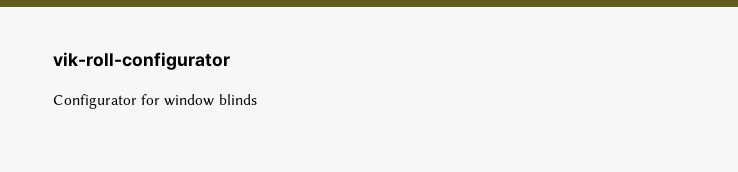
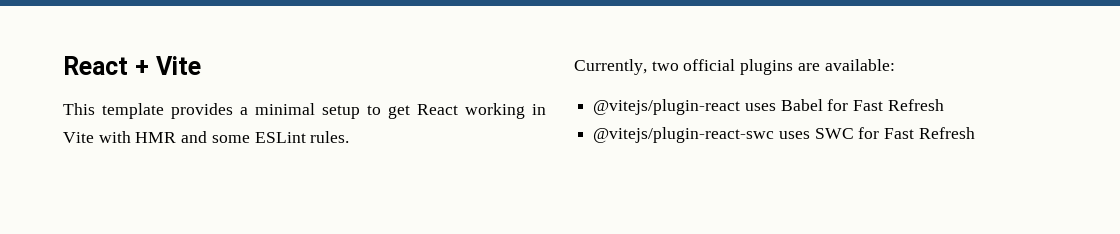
- vik-roll-configurator
- Configurator for window blinds
+ React + Vite
+ This template provides a minimal setup to get React working in Vite with HMR and some ESLint rules.
+ Currently, two official plugins are available:
+ @vitejs/plugin-react uses Babel for Fast Refresh
+ @vitejs/plugin-react-swc uses SWC for Fast Refresh

